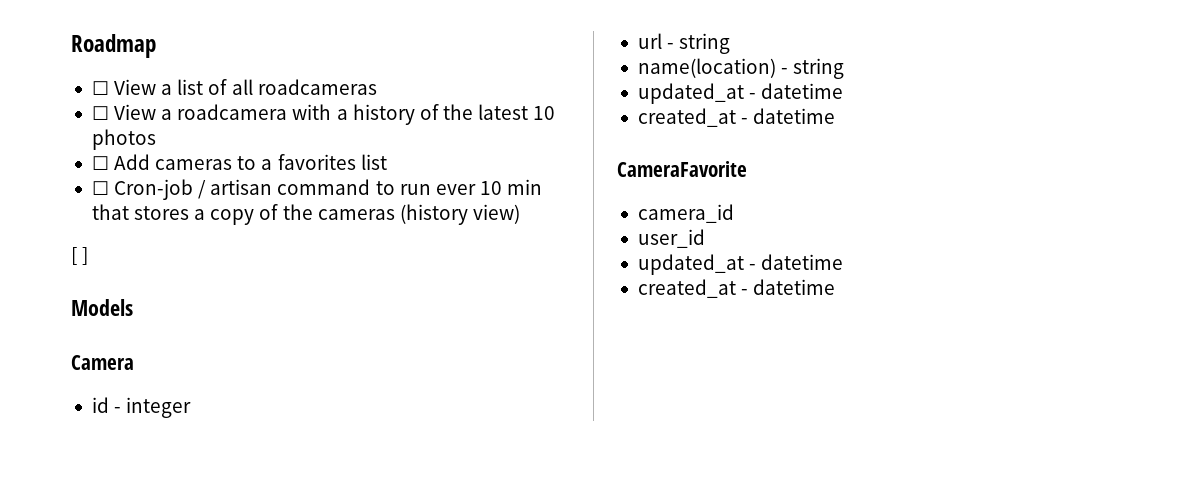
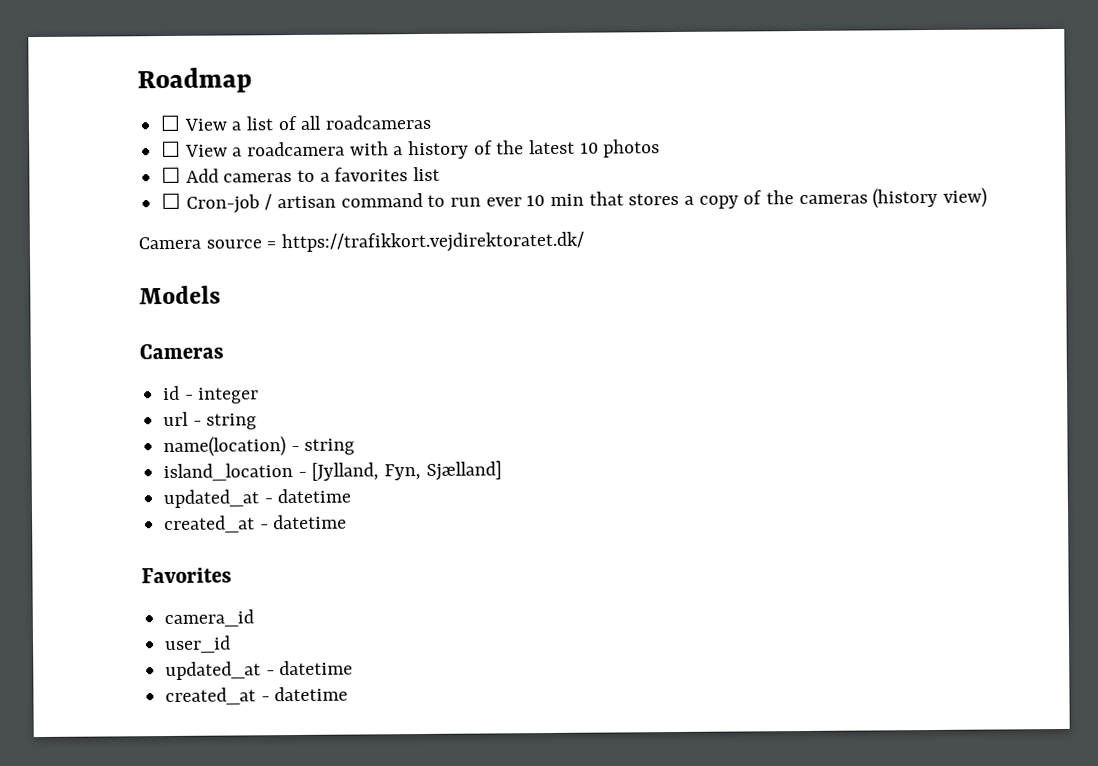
- [ ]
+ Camera source = https://trafikkort.vejdirektoratet.dk/
- Camera
+ Cameras
+ island_location - [Jylland, Fyn, Sjælland]
- CameraFavorite
+ Favorites

